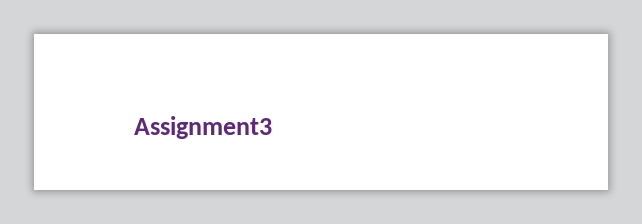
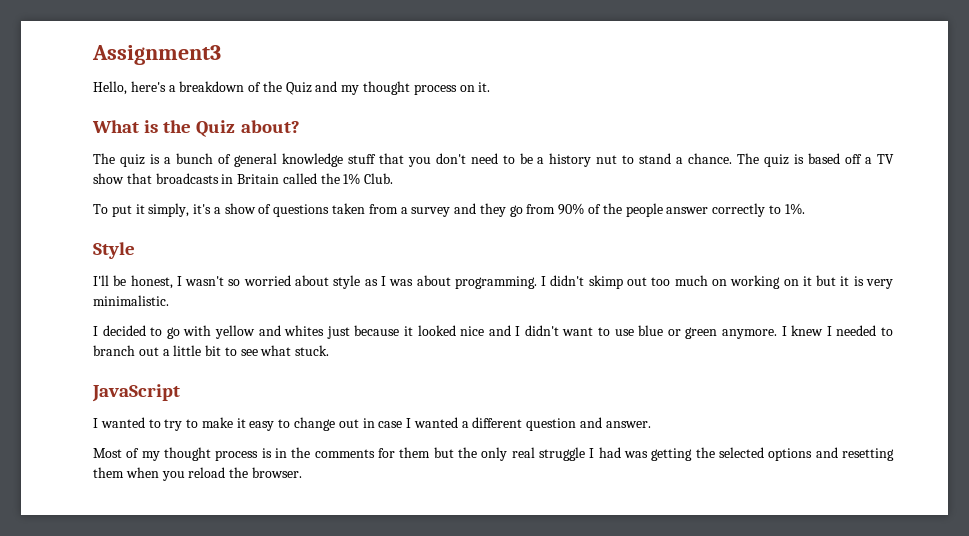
+ Hello, here's a breakdown of the Quiz and my thought process on it.
+ What is the Quiz about?
+ The quiz is a bunch of general knowledge stuff that you don't need to be a history nut to stand a chance. The quiz is based off a TV show that broadcasts in Britain called the 1% Club.
+ To put it simply, it's a show of questions taken from a survey and they go from 90% of the people answer correctly to 1%.
+ Style
+ I'll be honest, I wasn't so worried about style as I was about programming. I didn't skimp out too much on working on it but it is very minimalistic.
+ I decided to go with yellow and whites just because it looked nice and I didn't want to use blue or green anymore. I knew I needed to branch out a little bit to see what stuck.
+ JavaScript
+ I wanted to try to make it easy to change out in case I wanted a different question and answer.
+ Most of my thought process is in the comments for them but the only real struggle I had was getting the selected options and resetting them when you reload the browser.

